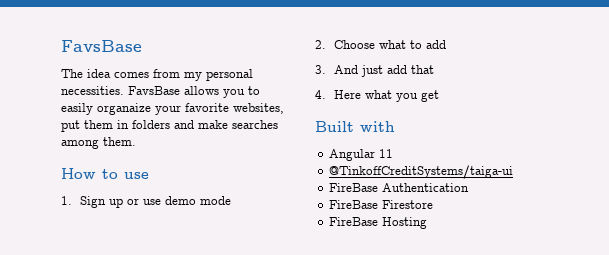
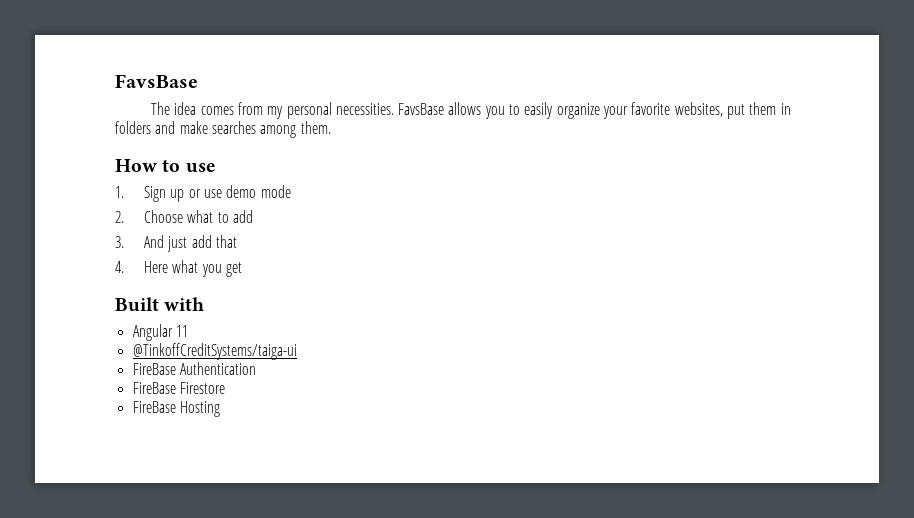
- FavsBase allows you to easily organaize your favorite websites, put them in folders and make searches among them.
+ FavsBase allows you to easily organize your favorite websites, put them in folders and make searches among them.

